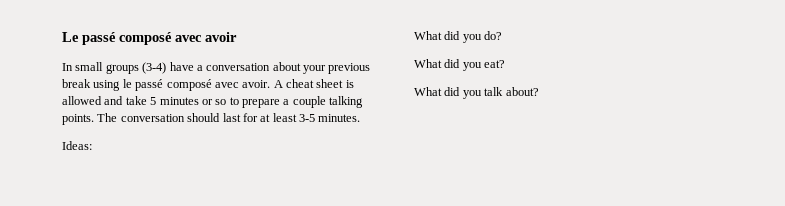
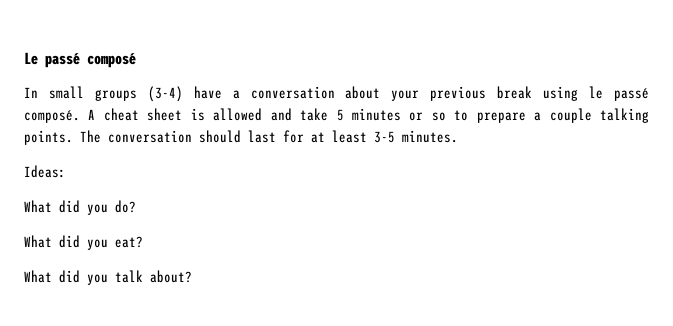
- Le passé composé avec avoir
+ Le passé composé
- In small groups (3-4) have a conversation about your previous break using le passé composé avec avoir.
+ In small groups (3-4) have a conversation about your previous break using le passé composé.

